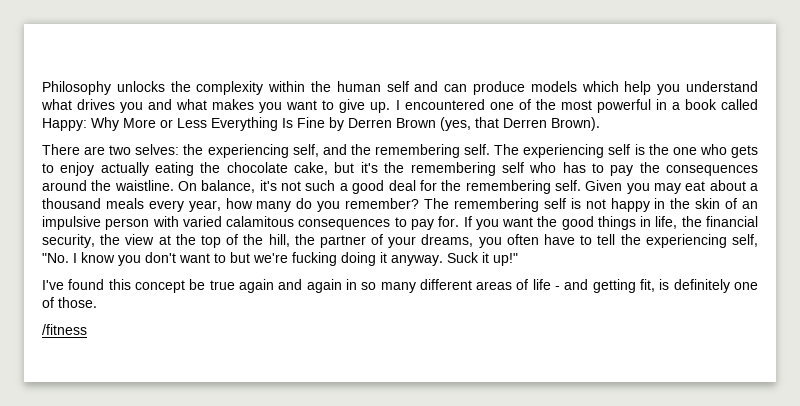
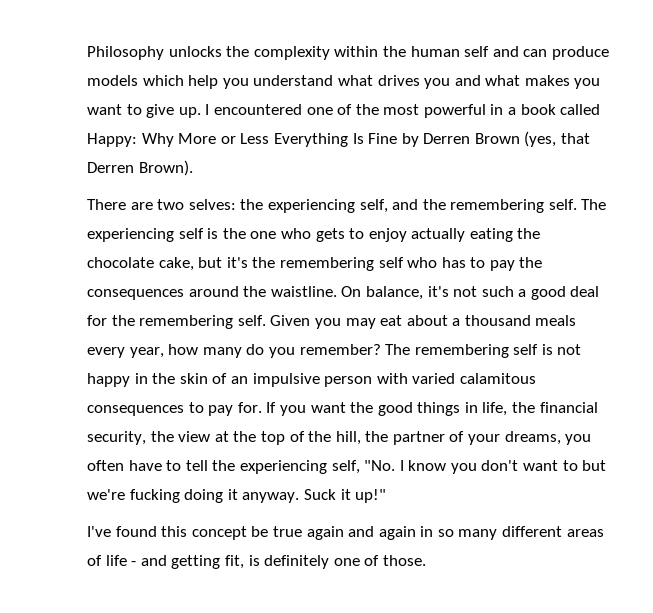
- /fitness

